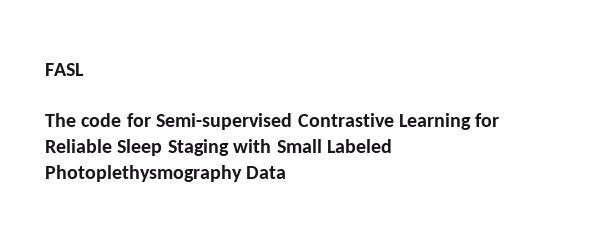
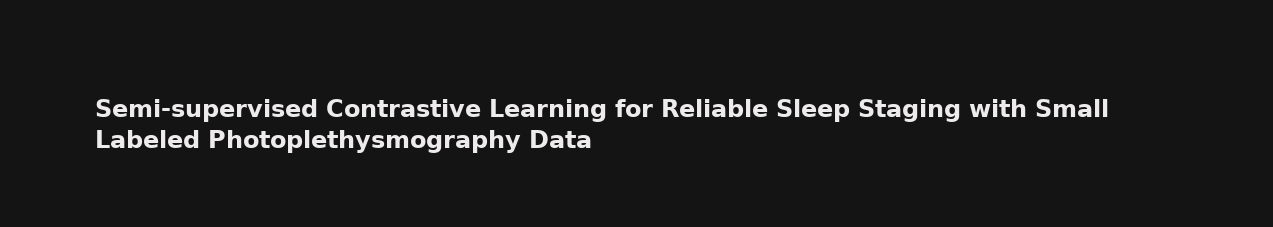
- FASL
- The code for Semi-supervised Contrastive Learning for Reliable Sleep Staging with Small Labeled Photoplethysmography Data
+ Semi-supervised Contrastive Learning for Reliable Sleep Staging with Small Labeled Photoplethysmography Data

